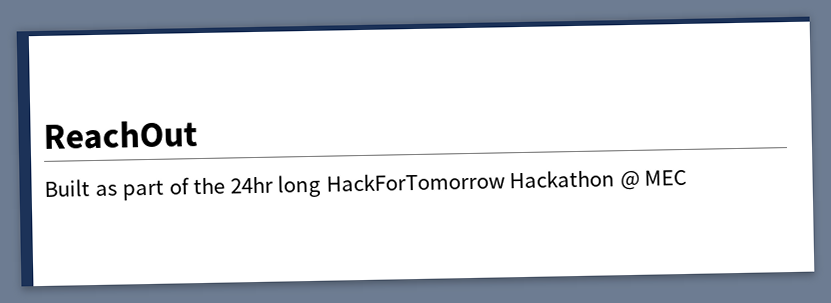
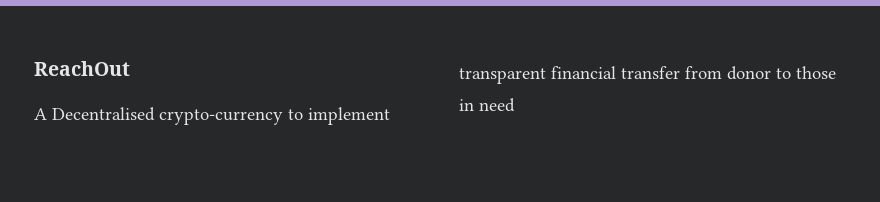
- Built as part of the 24hr long HackForTomorrow Hackathon @ MEC
+ A Decentralised crypto-currency to implement transparent financial transfer from donor to those in need

